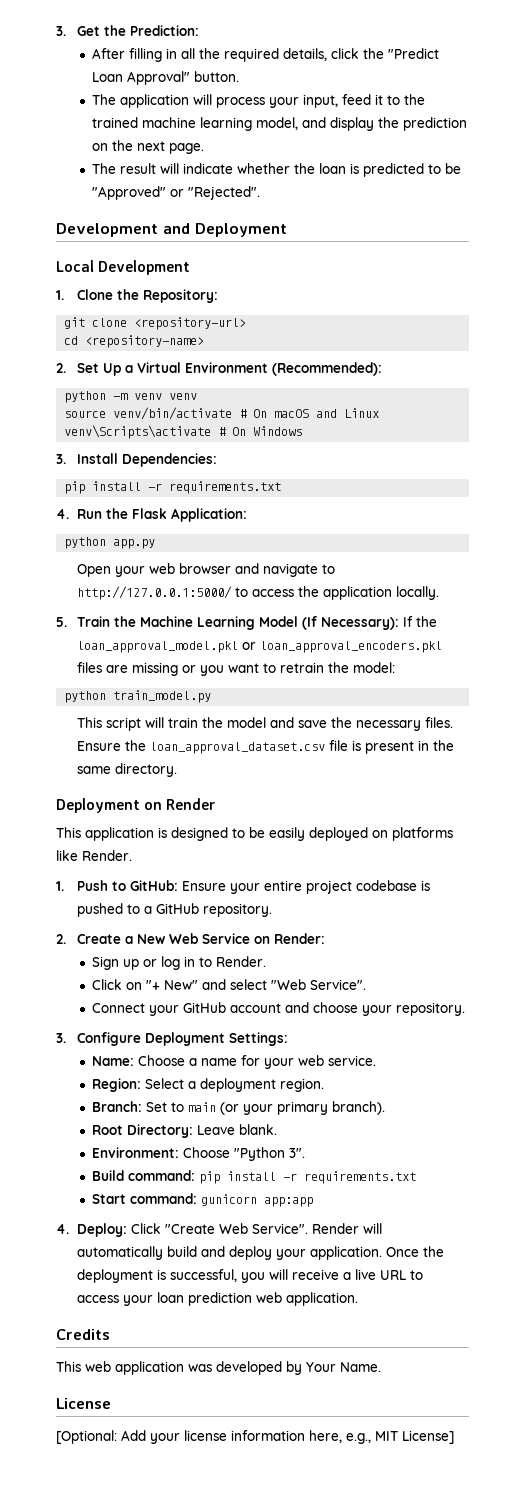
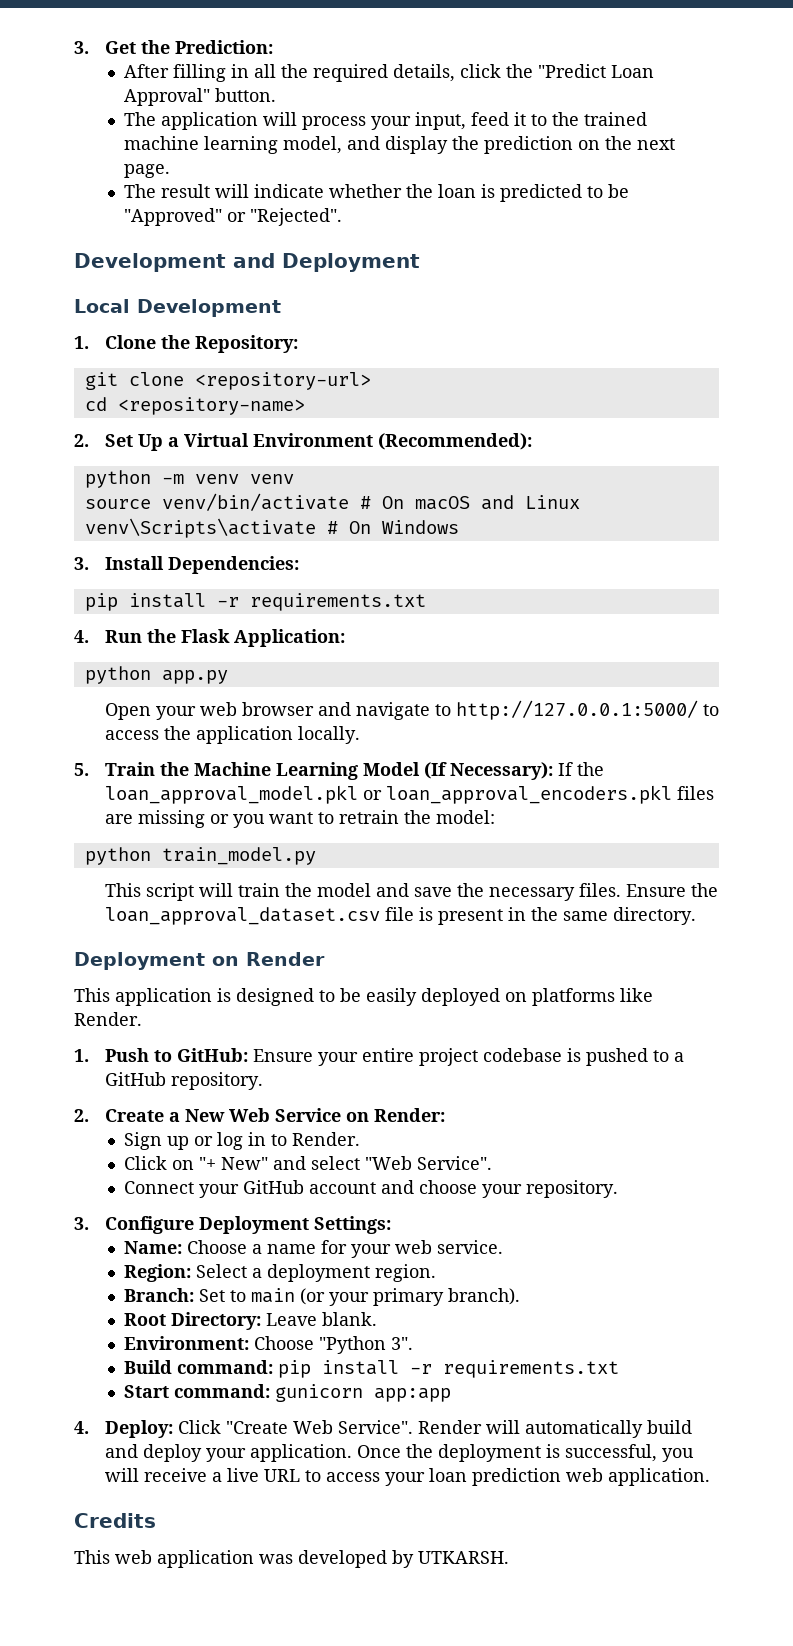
- This web application was developed by Your Name.
- License
- [Optional: Add your license information here, e.g., MIT License]
+ This web application was developed by UTKARSH.

